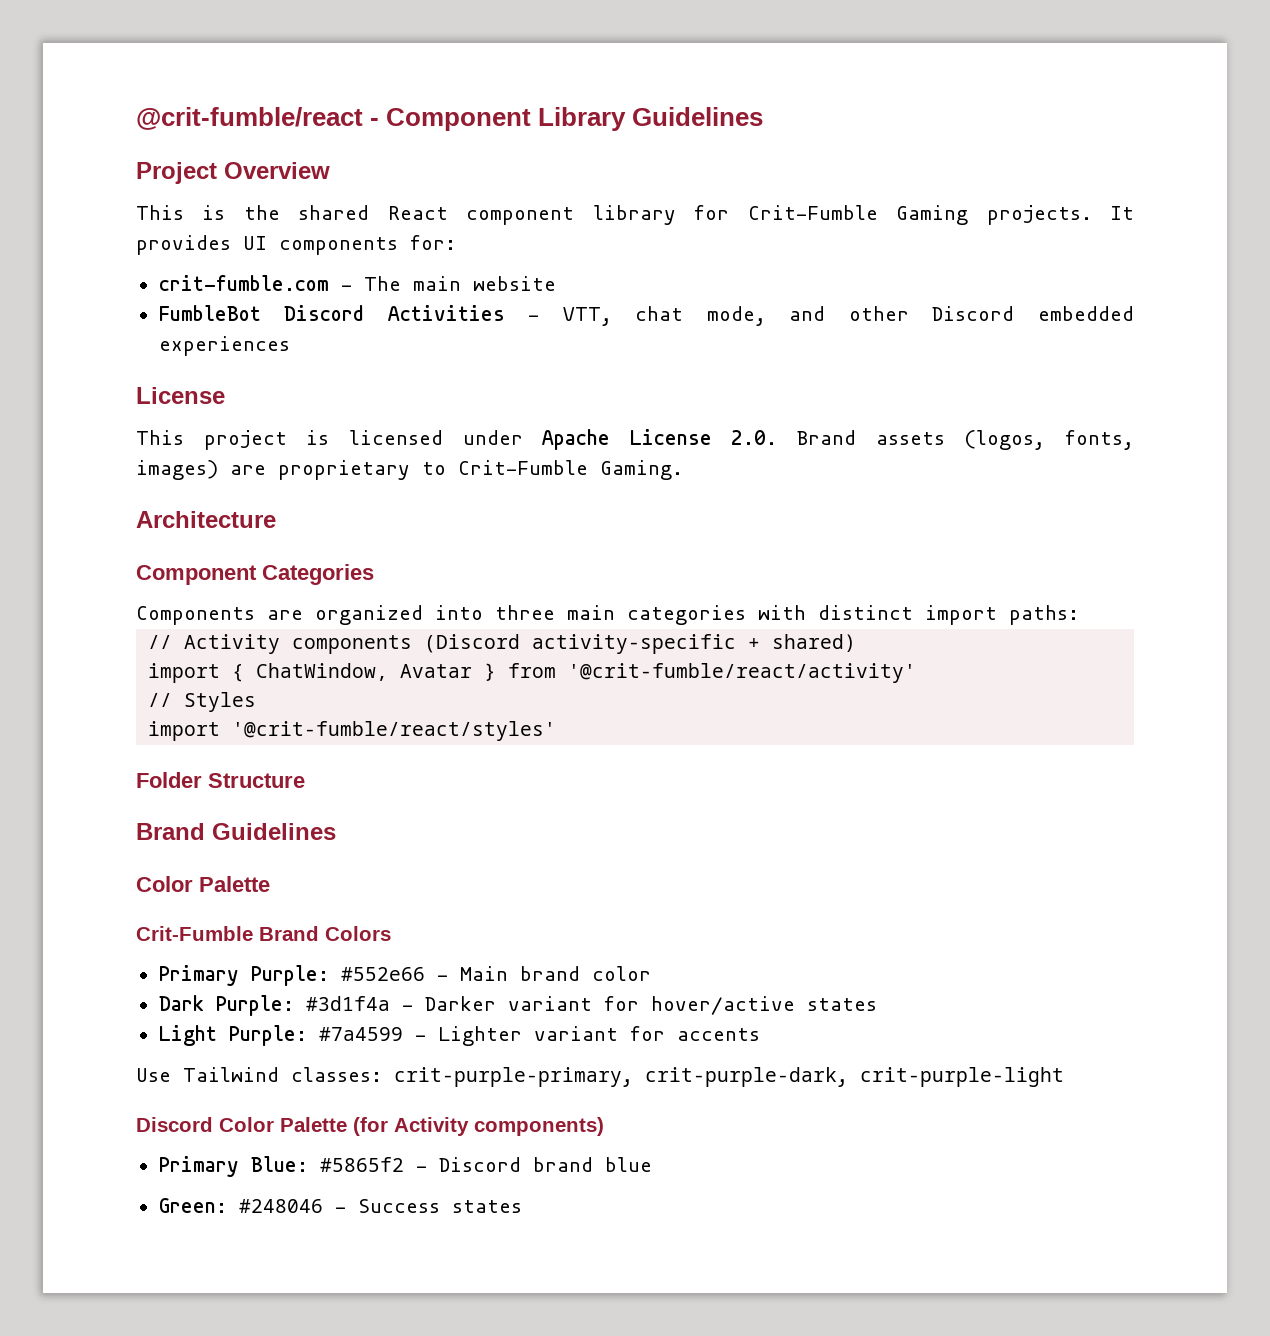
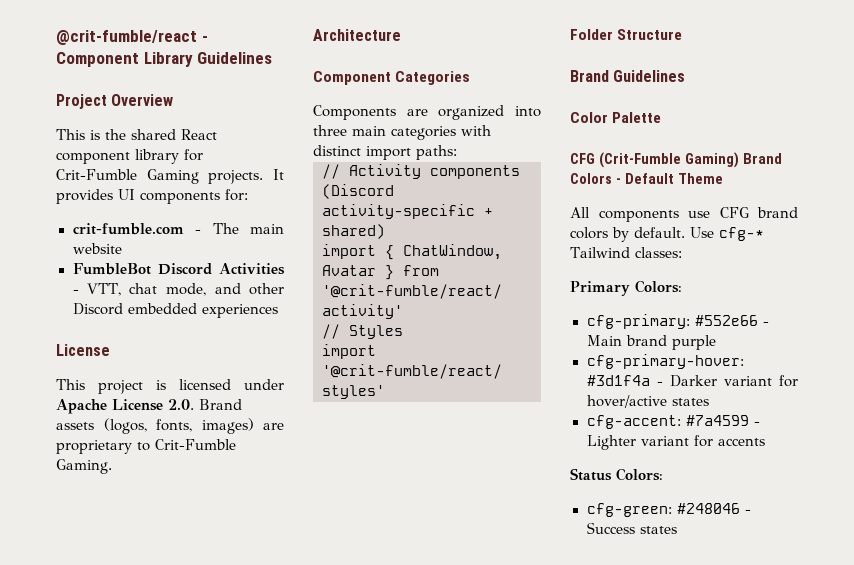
- Crit-Fumble Brand Colors
- Primary Purple: #552e66 - Main brand color
- Dark Purple: #3d1f4a - Darker variant for hover/active states
+ CFG (Crit-Fumble Gaming) Brand Colors - Default Theme
+ All components use CFG brand colors by default. Use cfg-* Tailwind classes:
+ Primary Colors:
+ cfg-primary: #552e66 - Main brand purple
+ cfg-primary-hover: #3d1f4a - Darker variant for hover/active states
- Light Purple: #7a4599 - Lighter variant for accents
+ cfg-accent: #7a4599 - Lighter variant for accents
- Use Tailwind classes: crit-purple-primary, crit-purple-dark, crit-purple-light
- Discord Color Palette (for Activity components)
- Primary Blue: #5865f2 - Discord brand blue
- Green: #248046 - Success states
+ Status Colors:
+ cfg-green: #248046 - Success states

